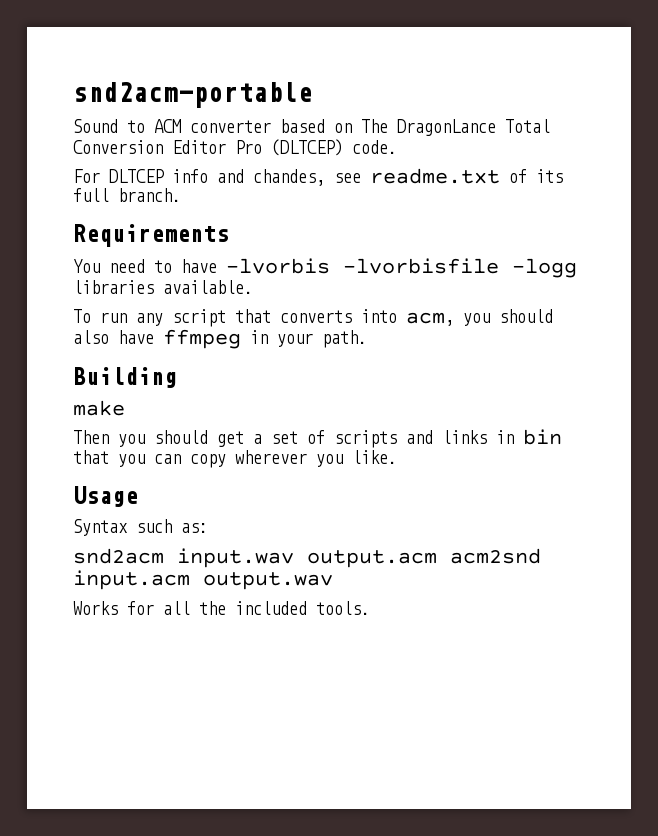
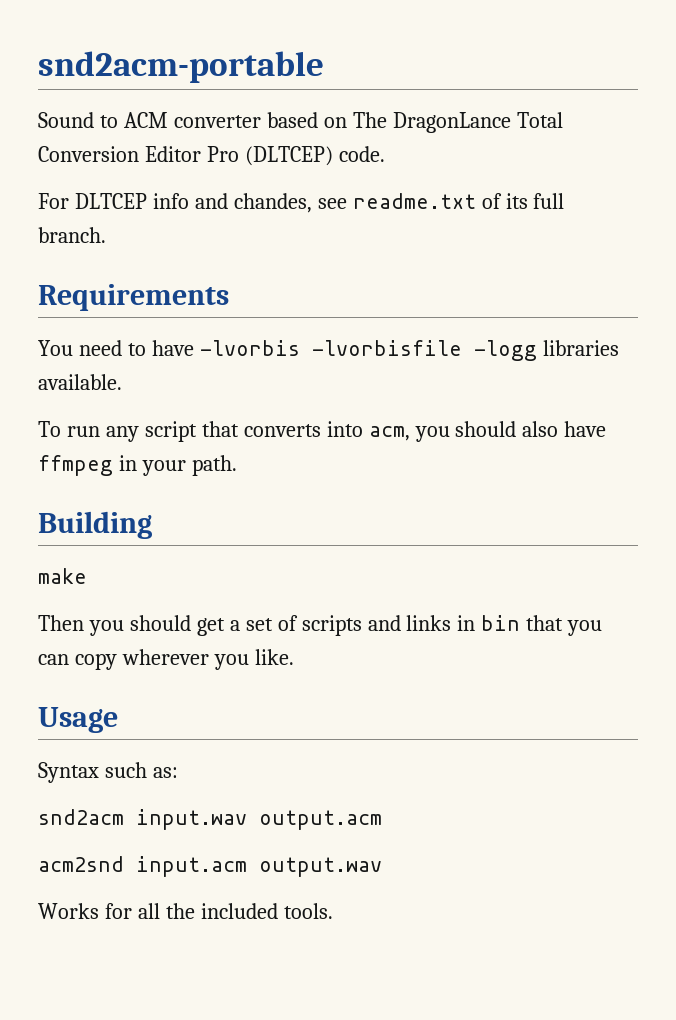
- snd2acm input.wav output.acm acm2snd input.acm output.wav
+ snd2acm input.wav output.acm
+ acm2snd input.acm output.wav

